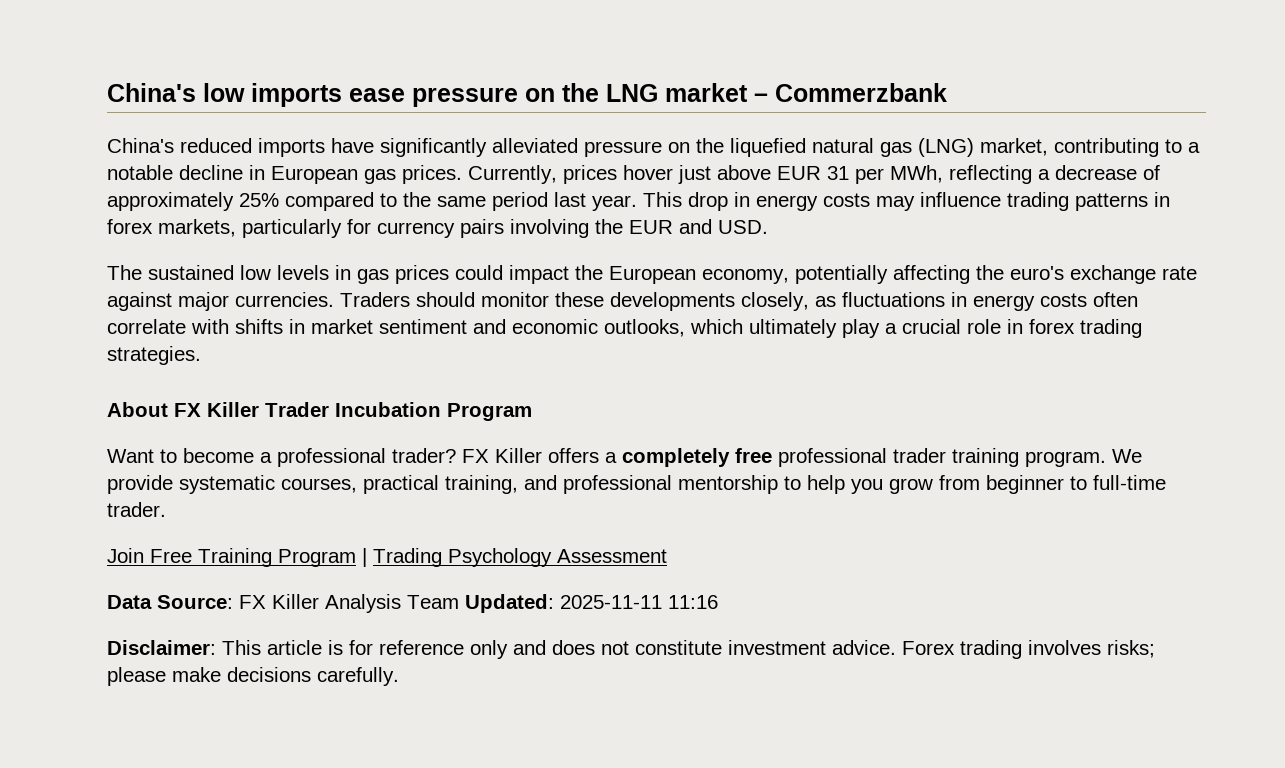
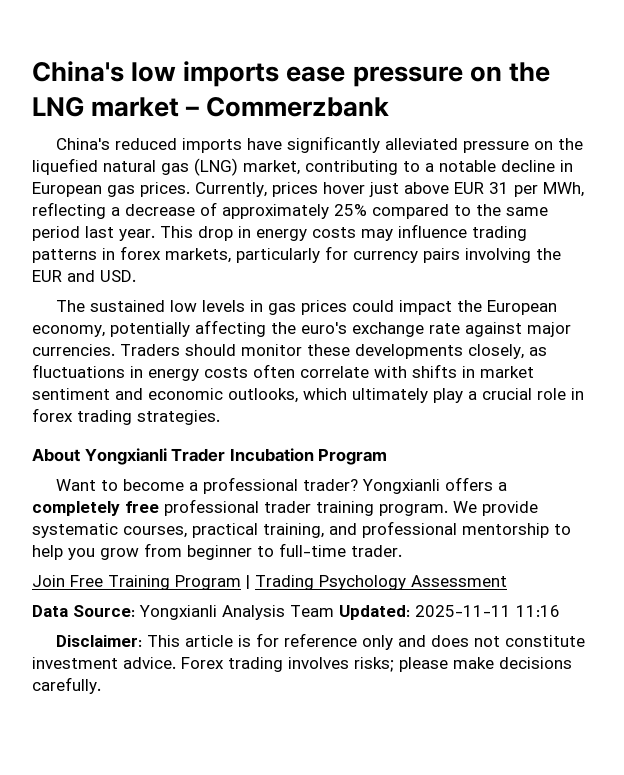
- About FX Killer Trader Incubation Program
+ About Yongxianli Trader Incubation Program
- FX Killer offers a completely free professional trader training program.
+ Yongxianli offers a completely free professional trader training program.
- Data Source: FX Killer Analysis Team Updated: 2025-11-11 11:16
+ Data Source: Yongxianli Analysis Team Updated: 2025-11-11 11:16

